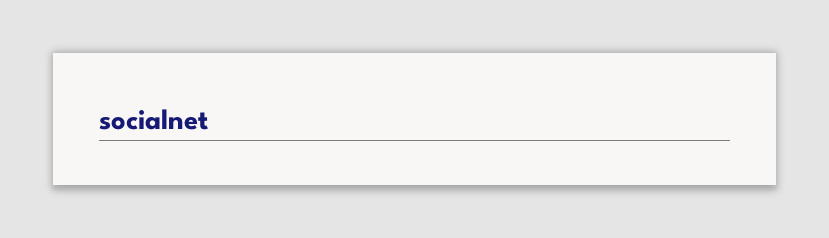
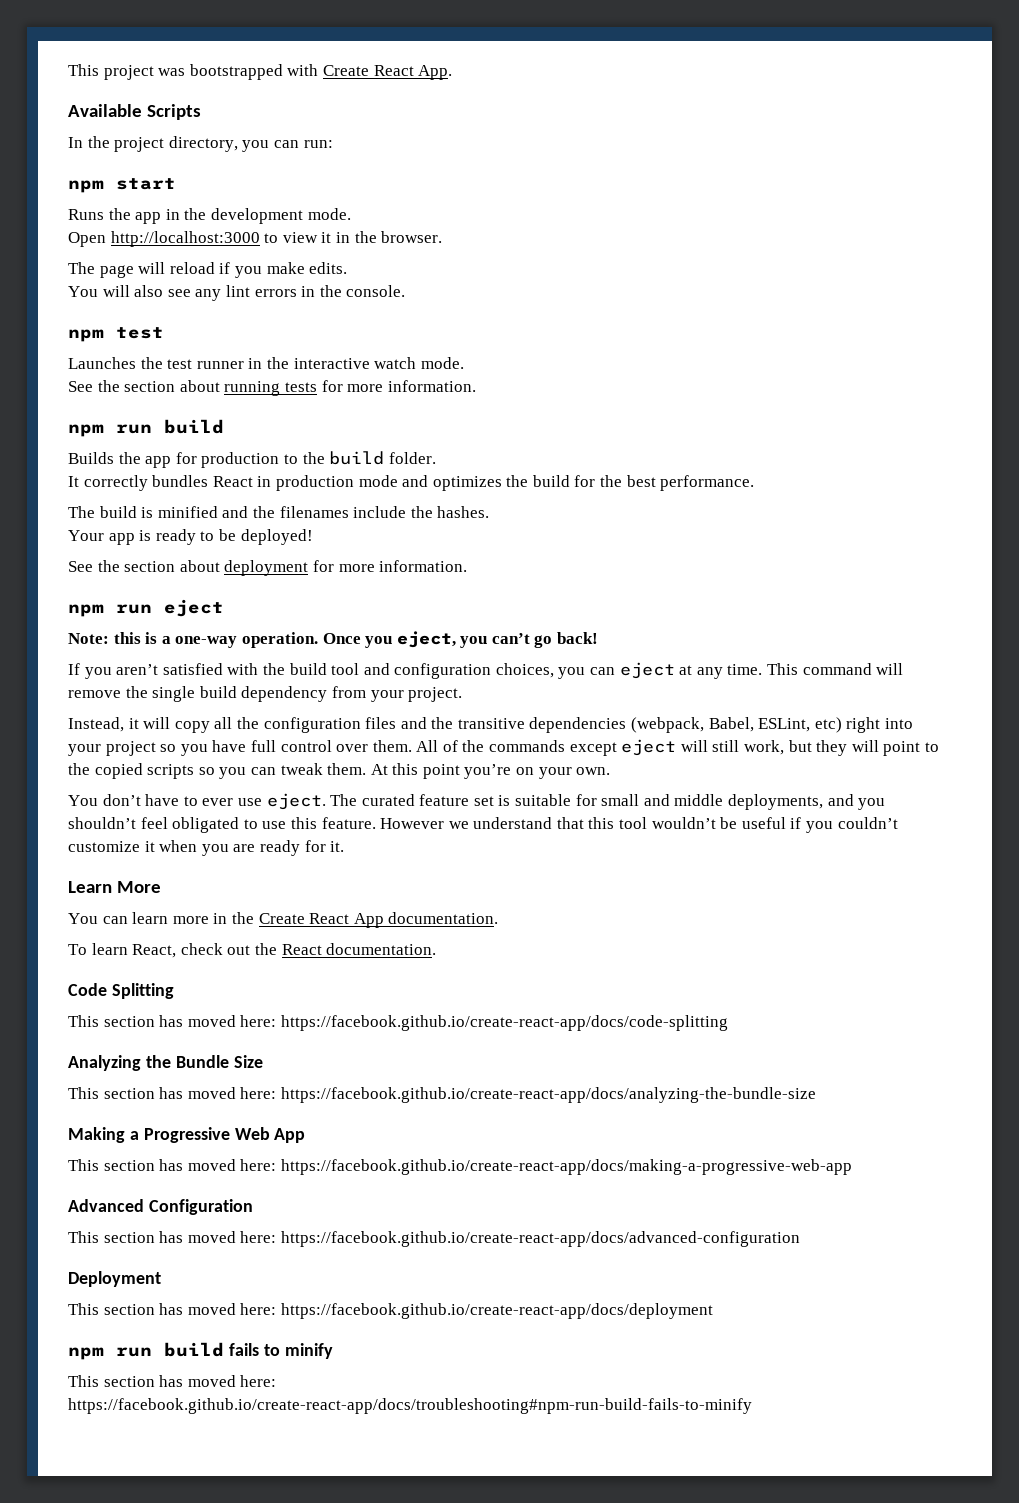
- socialnet
+ This project was bootstrapped with Create React App.
+ Available Scripts
+ In the project directory, you can run:
+ npm start
+ Runs the app in the development mode.
+ Open http://localhost:3000 to view it in the browser.
+ The page will reload if you make edits.
+ You will also see any lint errors in the console.
+ npm test
+ Launches the test runner in the interactive watch mode.
+ See the section about running tests for more information.
+ npm run build
+ Builds the app for production to the build folder.
+ It correctly bundles React in production mode and optimizes the build for the best performance.
+ The build is minified and the filenames include the hashes.
+ Your app is ready to be deployed!
+ See the section about deployment for more information.
+ npm run eject
+ Note: this is a one-way operation. Once you eject, you can’t go back!
+ If you aren’t satisfied with the build tool and configuration choices, you can eject at any time. This command will remove the single build dependency from your project.
+ Instead, it will copy all the configuration files and the transitive dependencies (webpack, Babel, ESLint, etc) right into your project so you have full control over them. All of the commands except eject will still work, but they will point to the copied scripts so you can tweak them. At this point you’re on your own.
+ You don’t have to ever use eject. The curated feature set is suitable for small and middle deployments, and you shouldn’t feel obligated to use this feature. However we understand that this tool wouldn’t be useful if you couldn’t customize it when you are ready for it.
+ Learn More
+ You can learn more in the Create React App documentation.
+ To learn React, check out the React documentation.
+ Code Splitting
+ This section has moved here: https://facebook.github.io/create-react-app/docs/code-splitting
+ Analyzing the Bundle Size
+ This section has moved here: https://facebook.github.io/create-react-app/docs/analyzing-the-bundle-size
+ Making a Progressive Web App
+ This section has moved here: https://facebook.github.io/create-react-app/docs/making-a-progressive-web-app
+ Advanced Configuration
+ This section has moved here: https://facebook.github.io/create-react-app/docs/advanced-configuration
+ Deployment
+ This section has moved here: https://facebook.github.io/create-react-app/docs/deployment
+ npm run build fails to minify
+ This section has moved here: https://facebook.github.io/create-react-app/docs/troubleshooting#npm-run-build-fails-to-minify

